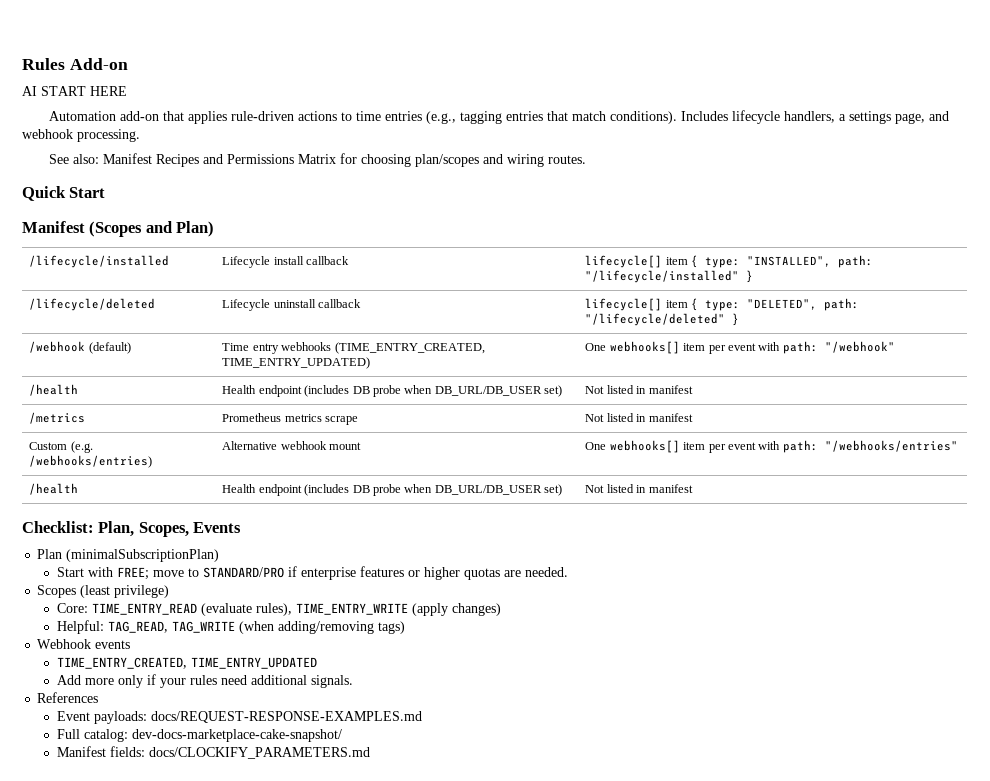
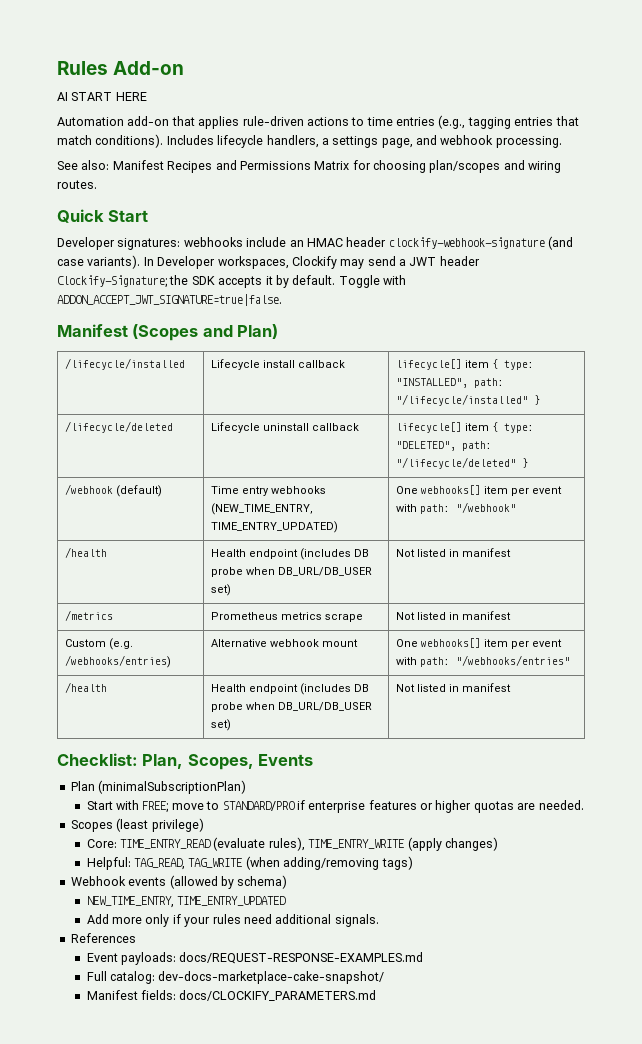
+ Developer signatures: webhooks include an HMAC header clockify-webhook-signature (and case variants). In Developer workspaces, Clockify may send a JWT header Clockify-Signature; the SDK accepts it by default. Toggle with ADDON_ACCEPT_JWT_SIGNATURE=true|false.
- /webhook (default) | Time entry webhooks (TIME_ENTRY_CREATED, TIME_ENTRY_UPDATED) | One webhooks[] item per event with path: "/webhook"
+ /webhook (default) | Time entry webhooks (NEW_TIME_ENTRY, TIME_ENTRY_UPDATED) | One webhooks[] item per event with path: "/webhook"
- Webhook events
- TIME_ENTRY_CREATED, TIME_ENTRY_UPDATED
+ Webhook events (allowed by schema)
+ NEW_TIME_ENTRY, TIME_ENTRY_UPDATED

